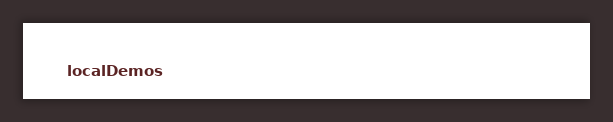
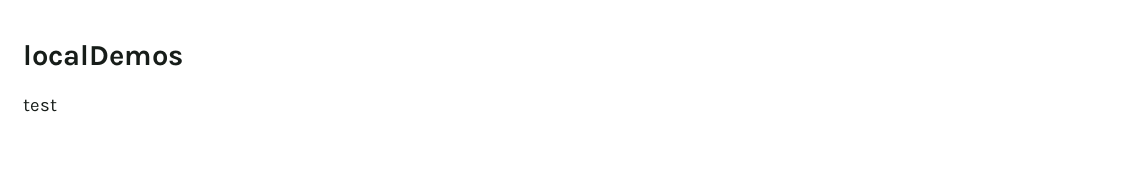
+ test

